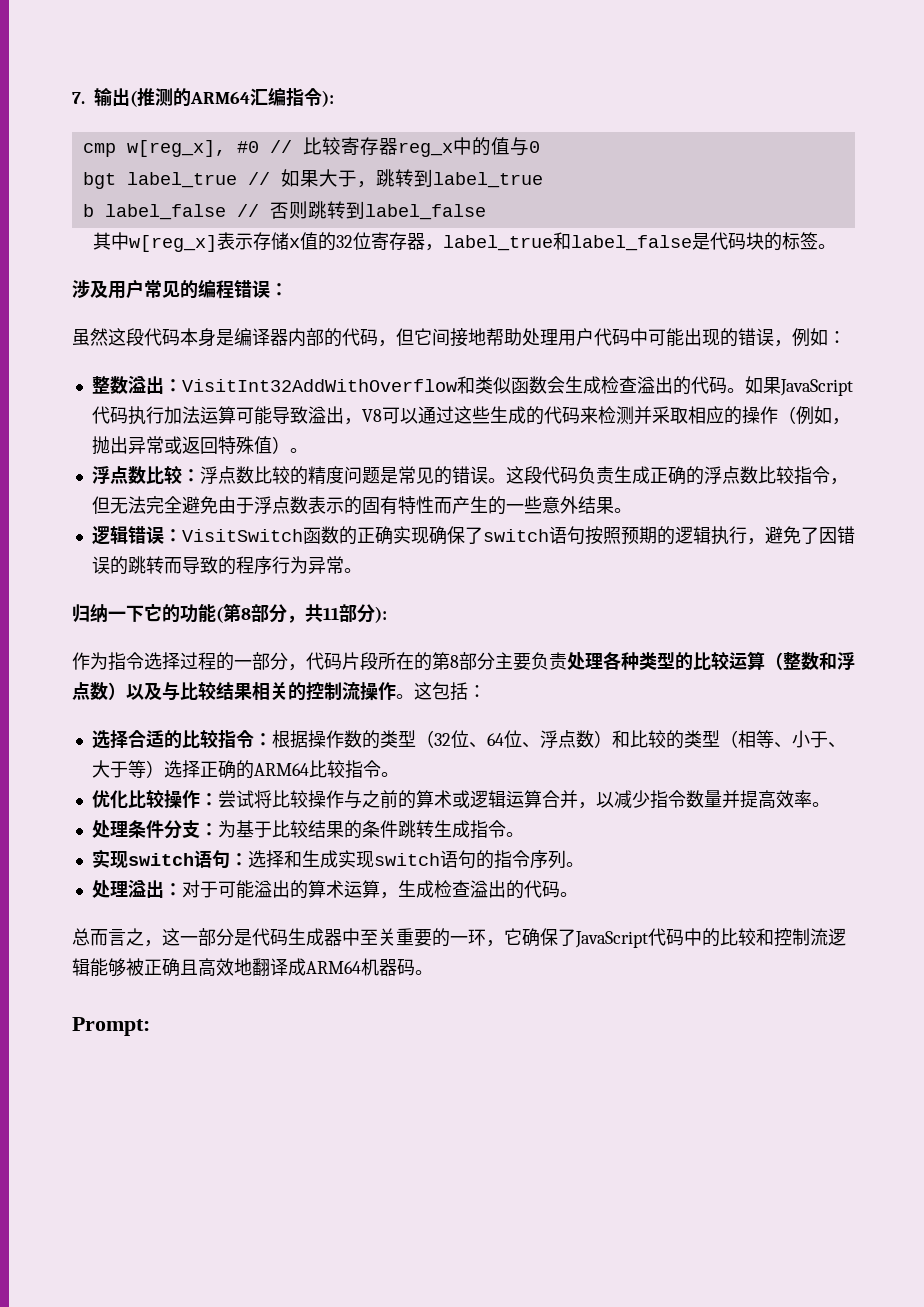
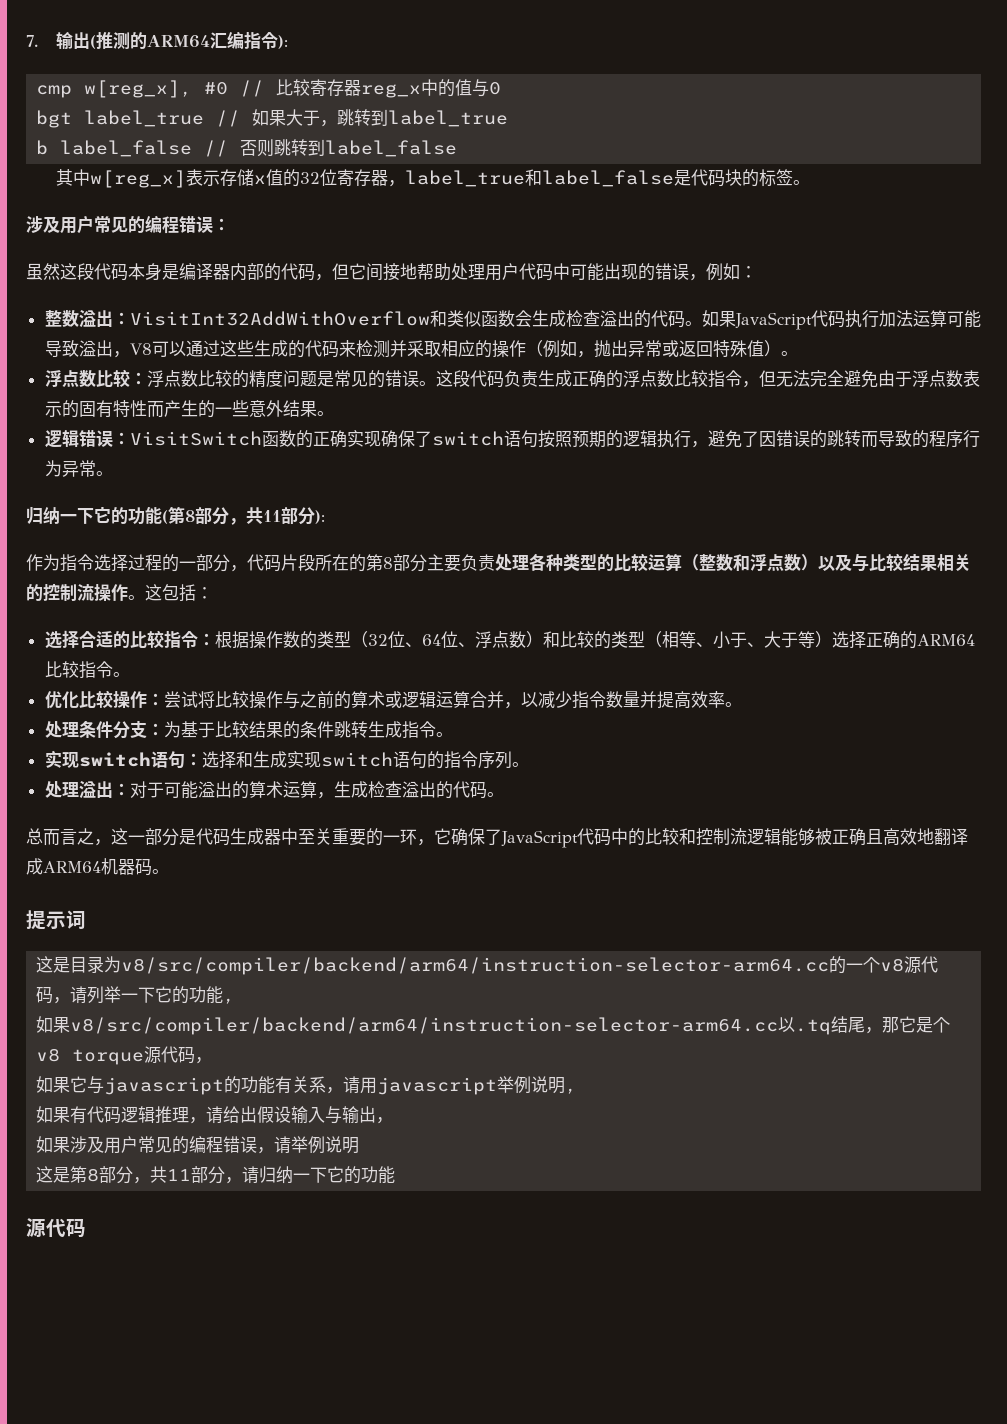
- Prompt:
+ 提示词
+ 这是目录为v8/src/compiler/backend/arm64/instruction-selector-arm64.cc的一个v8源代码，请列举一下它的功能,
+ 如果v8/src/compiler/backend/arm64/instruction-selector-arm64.cc以.tq结尾，那它是个v8 torque源代码，
+ 如果它与javascript的功能有关系，请用javascript举例说明,
+ 如果有代码逻辑推理，请给出假设输入与输出，
+ 如果涉及用户常见的编程错误，请举例说明
+ 这是第8部分，共11部分，请归纳一下它的功能
+ 源代码

